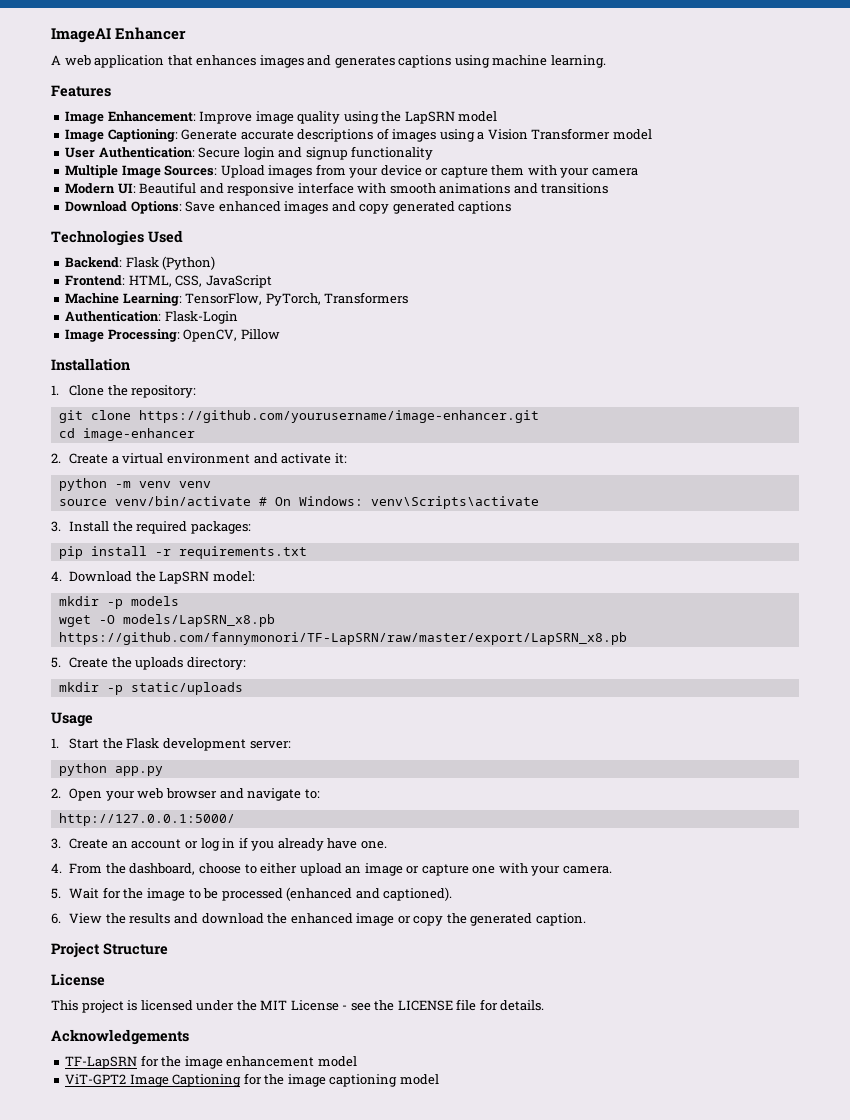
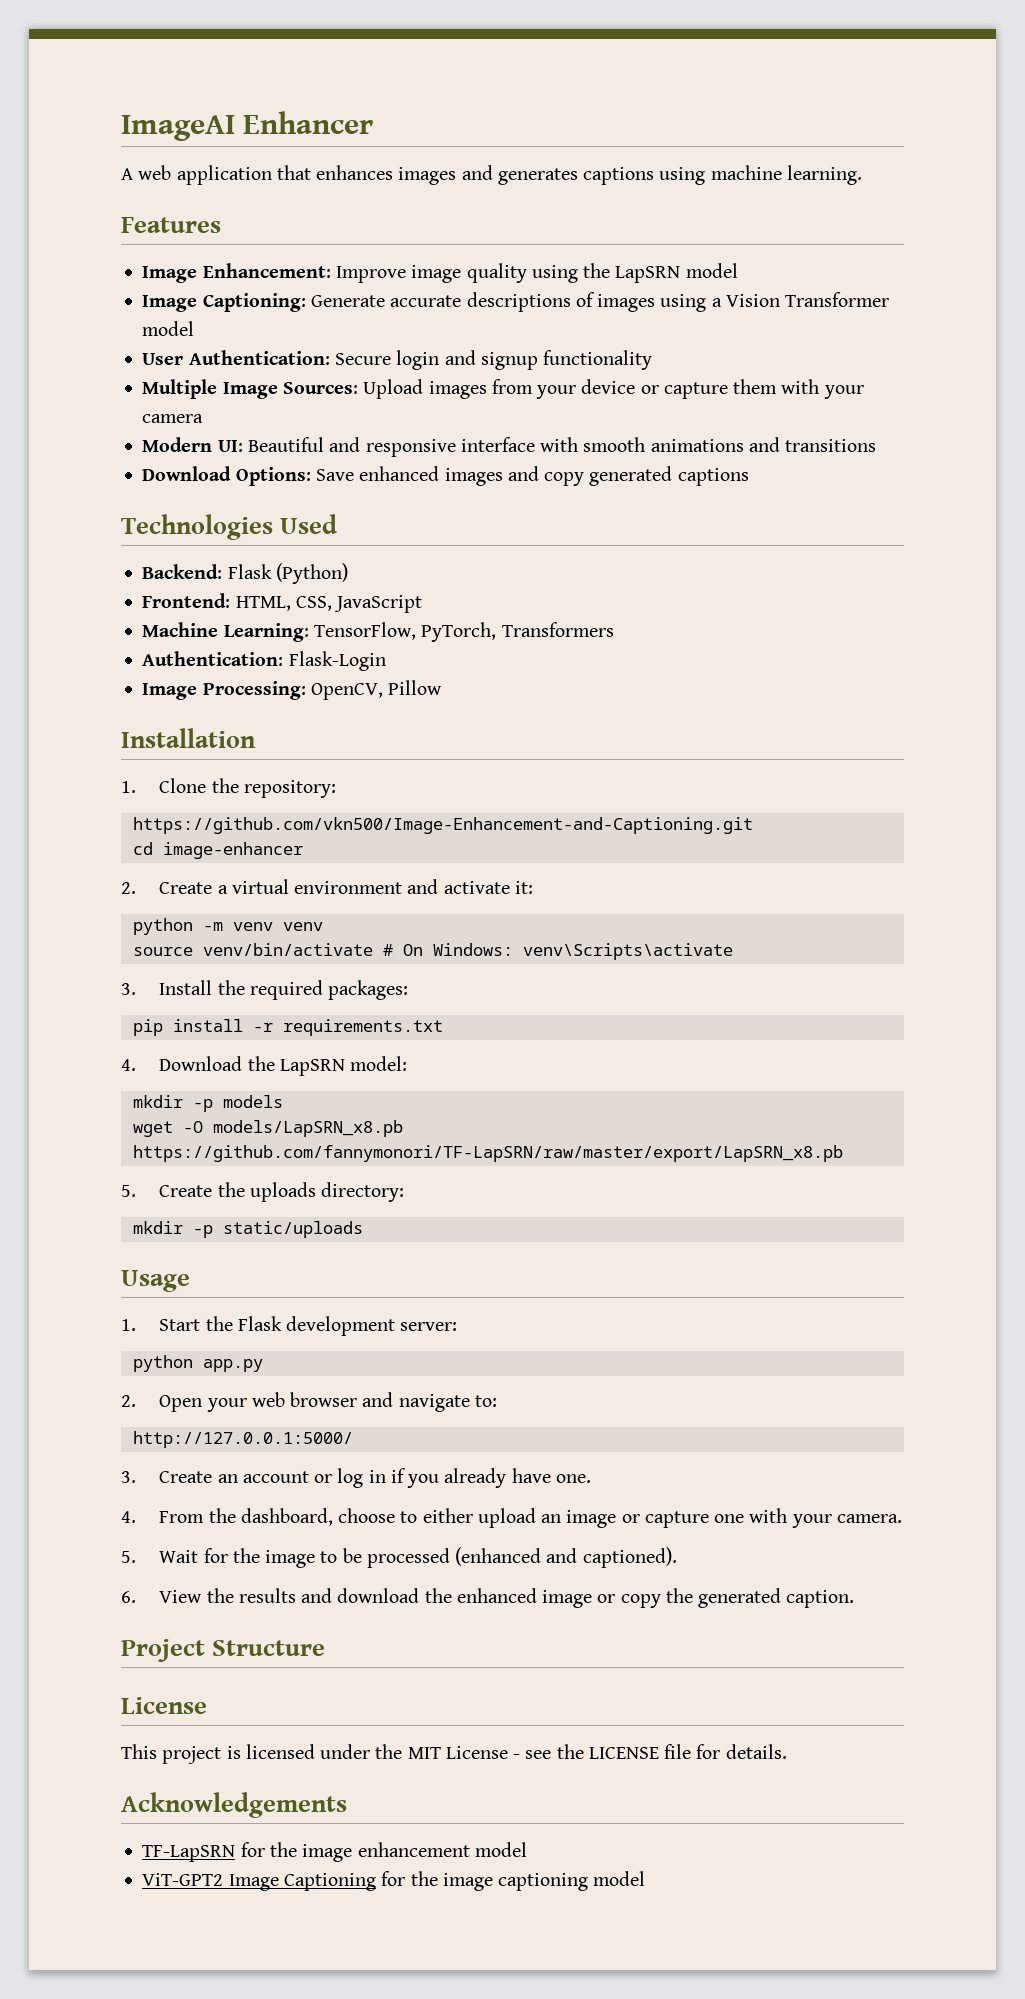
- git clone https://github.com/yourusername/image-enhancer.git
+ https://github.com/vkn500/Image-Enhancement-and-Captioning.git

